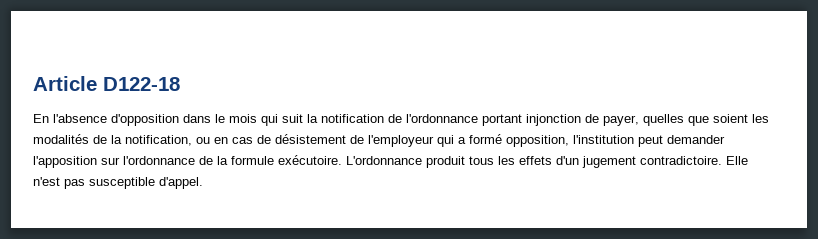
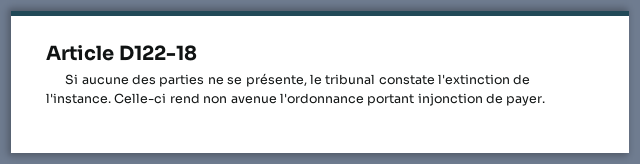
- En l'absence d'opposition dans le mois qui suit la notification de l'ordonnance portant injonction de payer, quelles que soient les modalités de la notification, ou en cas de désistement de l'employeur qui a formé opposition, l'institution peut demander l'apposition sur l'ordonnance de la formule exécutoire. L'ordonnance produit tous les effets d'un jugement contradictoire. Elle n'est pas susceptible d'appel.
+ Si aucune des parties ne se présente, le tribunal constate l'extinction de l'instance. Celle-ci rend non avenue l'ordonnance portant injonction de payer.

